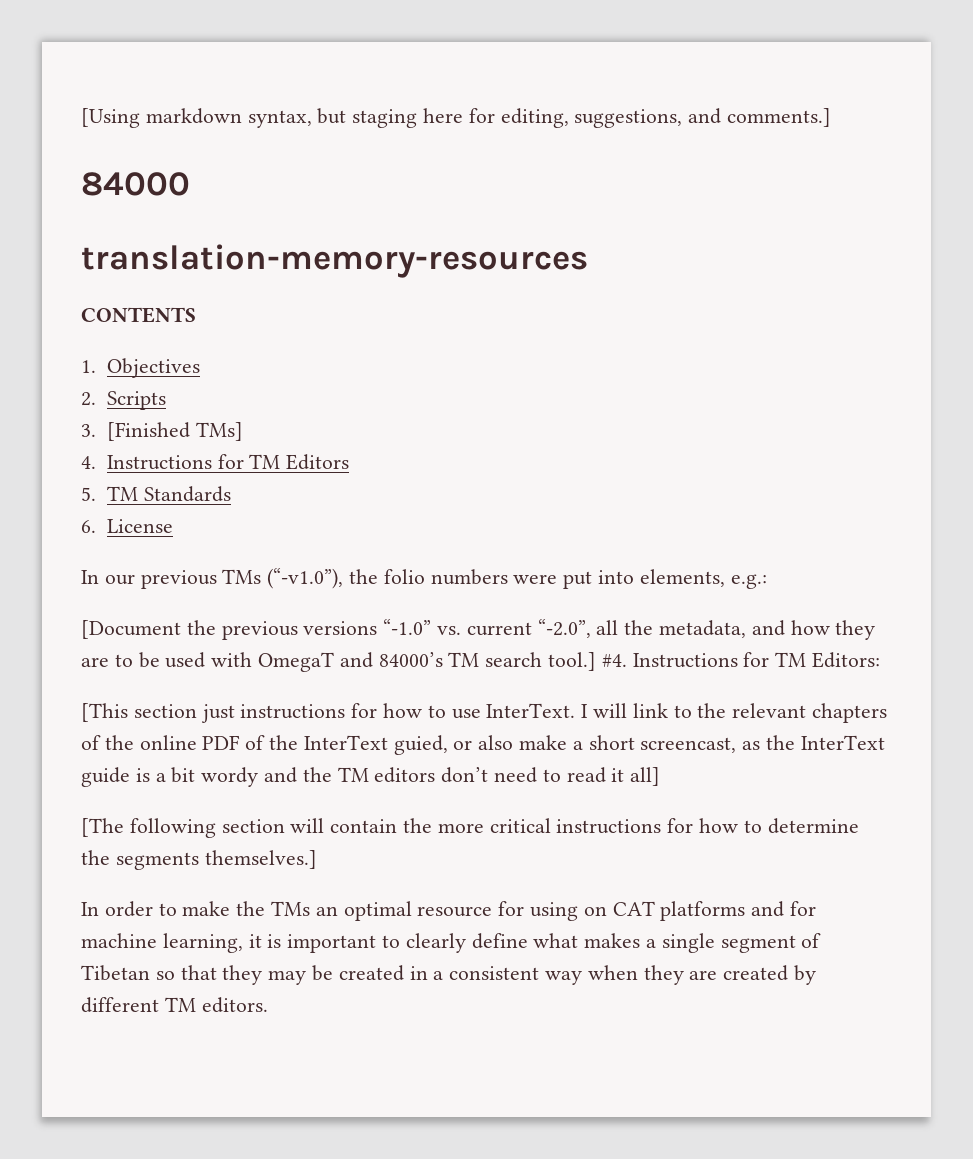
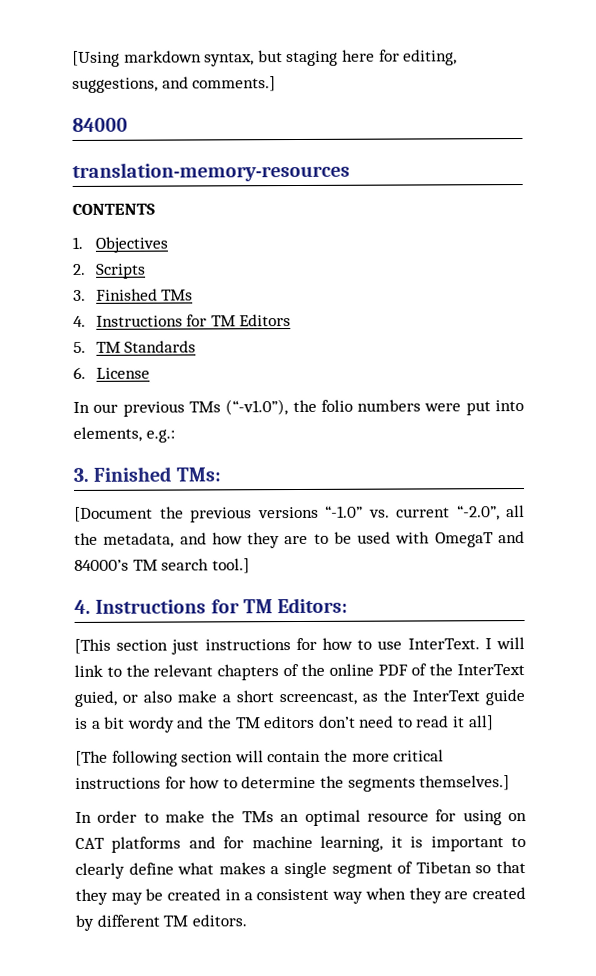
- 3. [Finished TMs]
+ 3. Finished TMs
+ 3. Finished TMs:
- [Document the previous versions “-1.0” vs. current “-2.0”, all the metadata, and how they are to be used with OmegaT and 84000’s TM search tool.] #4. Instructions for TM Editors:
+ [Document the previous versions “-1.0” vs. current “-2.0”, all the metadata, and how they are to be used with OmegaT and 84000’s TM search tool.]
+ 4. Instructions for TM Editors:

